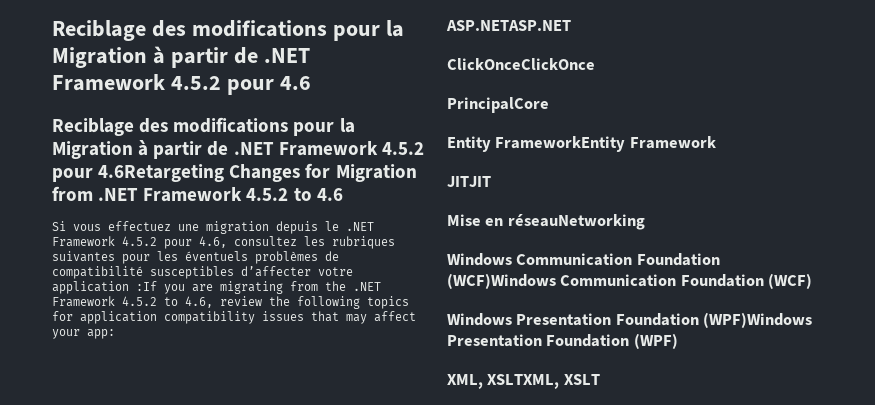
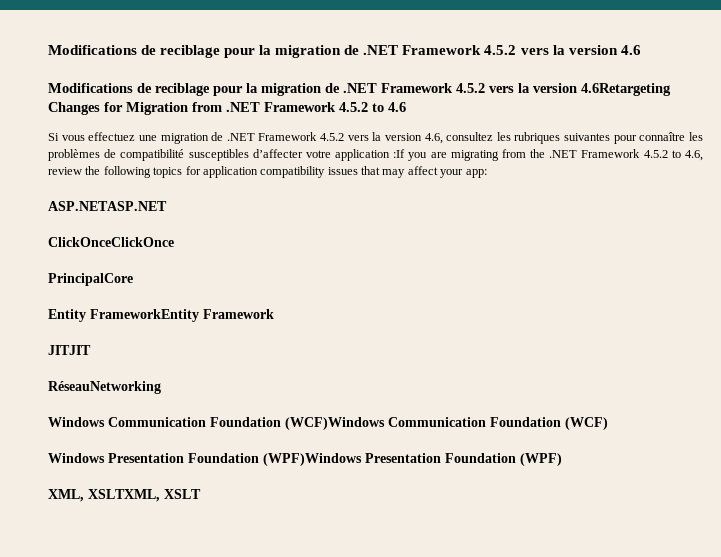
- Reciblage des modifications pour la Migration à partir de .NET Framework 4.5.2 pour 4.6
- Reciblage des modifications pour la Migration à partir de .NET Framework 4.5.2 pour 4.6Retargeting Changes for Migration from .NET Framework 4.5.2 to 4.6
+ Modifications de reciblage pour la migration de .NET Framework 4.5.2 vers la version 4.6
+ Modifications de reciblage pour la migration de .NET Framework 4.5.2 vers la version 4.6Retargeting Changes for Migration from .NET Framework 4.5.2 to 4.6
- Si vous effectuez une migration depuis le .NET Framework 4.5.2 pour 4.6, consultez les rubriques suivantes pour les éventuels problèmes de compatibilité susceptibles d’affecter votre application :If you are migrating from the .NET Framework 4.5.2 to 4.6, review the following topics for application compatibility issues that may affect your app:
+ Si vous effectuez une migration de .NET Framework 4.5.2 vers la version 4.6, consultez les rubriques suivantes pour connaître les problèmes de compatibilité susceptibles d’affecter votre application :If you are migrating from the .NET Framework 4.5.2 to 4.6, review the following topics for application compatibility issues that may affect your app:
- Mise en réseauNetworking
+ RéseauNetworking

